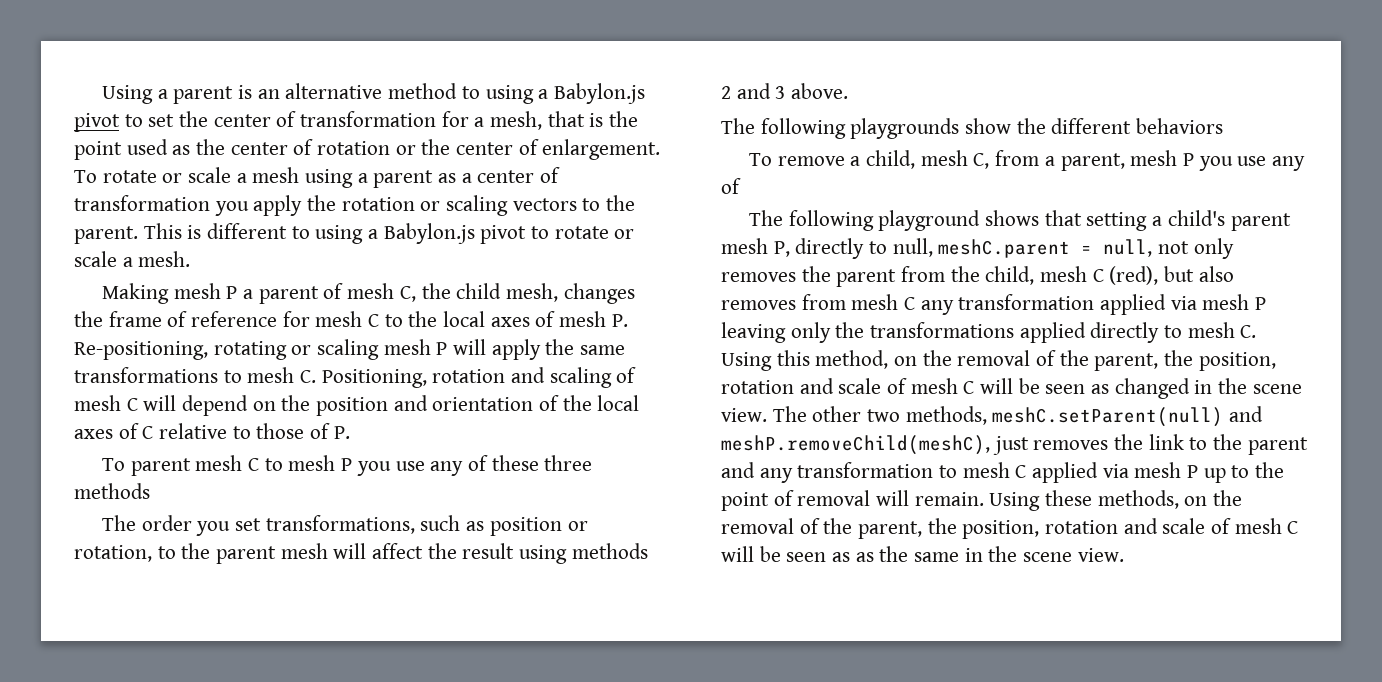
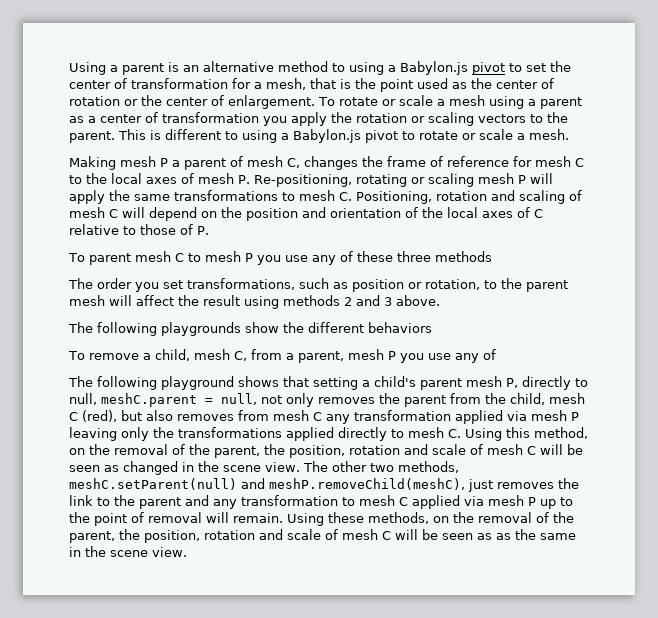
- Making mesh P a parent of mesh C, the child mesh, changes the frame of reference for mesh C to the local axes of mesh P. Re-positioning, rotating or scaling mesh P will apply the same transformations to mesh C. Positioning, rotation and scaling of mesh C will depend on the position and orientation of the local axes of C relative to those of P.
+ Making mesh P a parent of mesh C, changes the frame of reference for mesh C to the local axes of mesh P. Re-positioning, rotating or scaling mesh P will apply the same transformations to mesh C. Positioning, rotation and scaling of mesh C will depend on the position and orientation of the local axes of C relative to those of P.

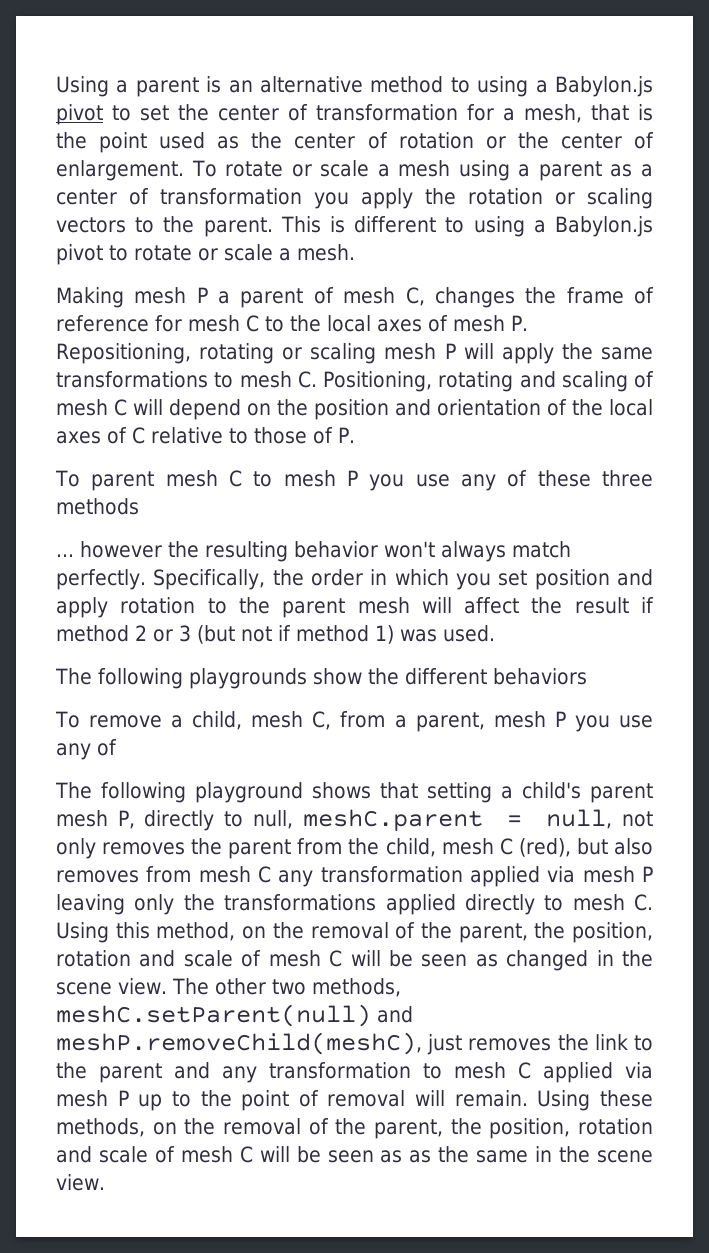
- Making mesh P a parent of mesh C, changes the frame of reference for mesh C to the local axes of mesh P. Re-positioning, rotating or scaling mesh P will apply the same transformations to mesh C. Positioning, rotation and scaling of mesh C will depend on the position and orientation of the local axes of C relative to those of P.
+ Making mesh P a parent of mesh C, changes the frame of reference for mesh C to the local axes of mesh P. Repositioning, rotating or scaling mesh P will apply the same transformations to mesh C. Positioning, rotating and scaling of mesh C will depend on the position and orientation of the local axes of C relative to those of P.
- The order you set transformations, such as position or rotation, to the parent mesh will affect the result using methods 2 and 3 above.
+ ... however the resulting behavior won't always match perfectly. Specifically, the order in which you set position and apply rotation to the parent mesh will affect the result if method 2 or 3 (but not if method 1) was used.

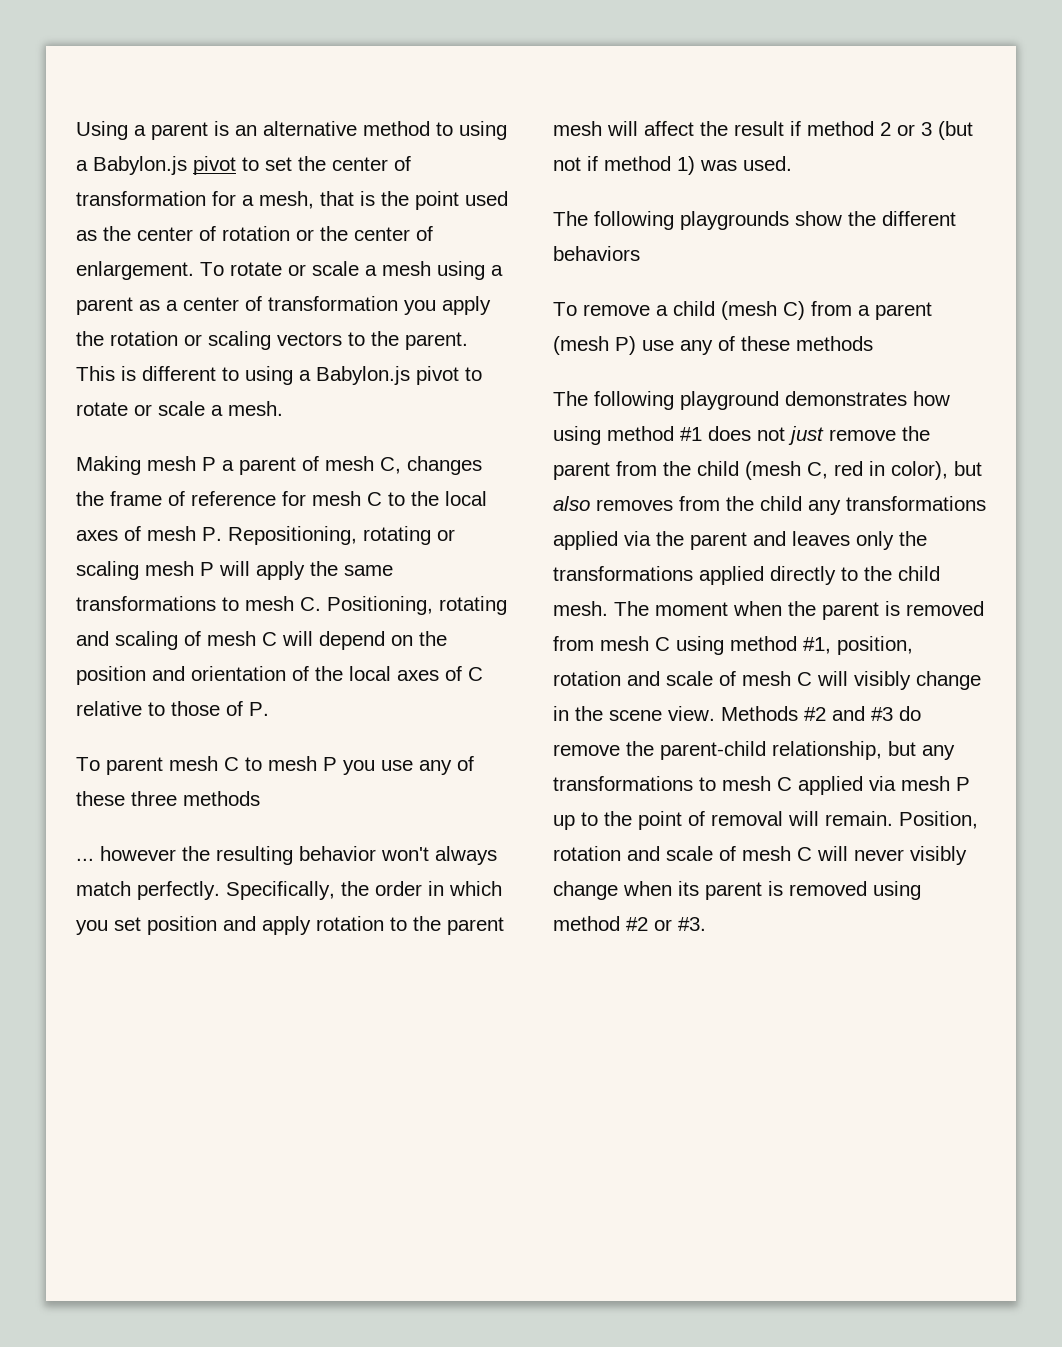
- To remove a child, mesh C, from a parent, mesh P you use any of
+ To remove a child (mesh C) from a parent (mesh P) use any of these methods
- The following playground shows that setting a child's parent mesh P, directly to null, meshC.parent = null, not only removes the parent from the child, mesh C (red), but also removes from mesh C any transformation applied via mesh P leaving only the transformations applied directly to mesh C. Using this method, on the removal of the parent, the position, rotation and scale of mesh C will be seen as changed in the scene view. The other two methods, meshC.setParent(null) and meshP.removeChild(meshC), just removes the link to the parent and any transformation to mesh C applied via mesh P up to the point of removal will remain.
+ The following playground demonstrates how using method #1 does not just remove the parent from the child (mesh C, red in color), but also removes from the child any transformations applied via the parent and leaves only the transformations applied directly to the child mesh. The moment when the parent is removed from mesh C using method #1, position, rotation and scale of mesh C will visibly change in the scene view. Methods #2 and #3 do remove the parent-child relationship, but any transformations to mesh C applied via mesh P up to the point of removal will remain.
- Using these methods, on the removal of the parent, the position, rotation and scale of mesh C will be seen as as the same in the scene view.
+ Position, rotation and scale of mesh C will never visibly change when its parent is removed using method #2 or #3.

